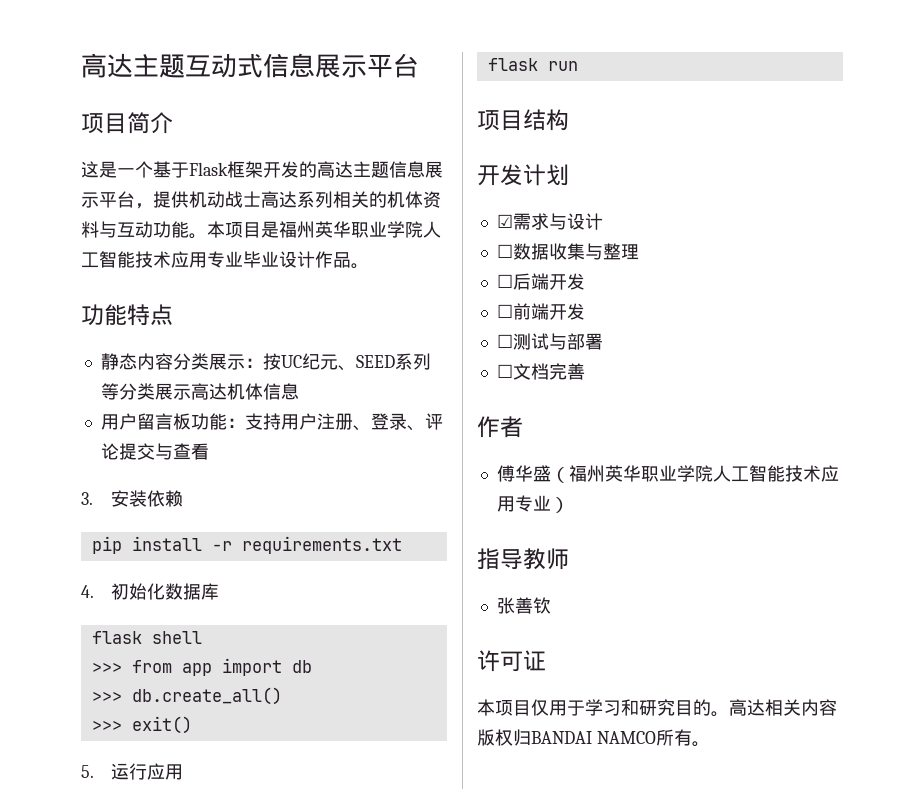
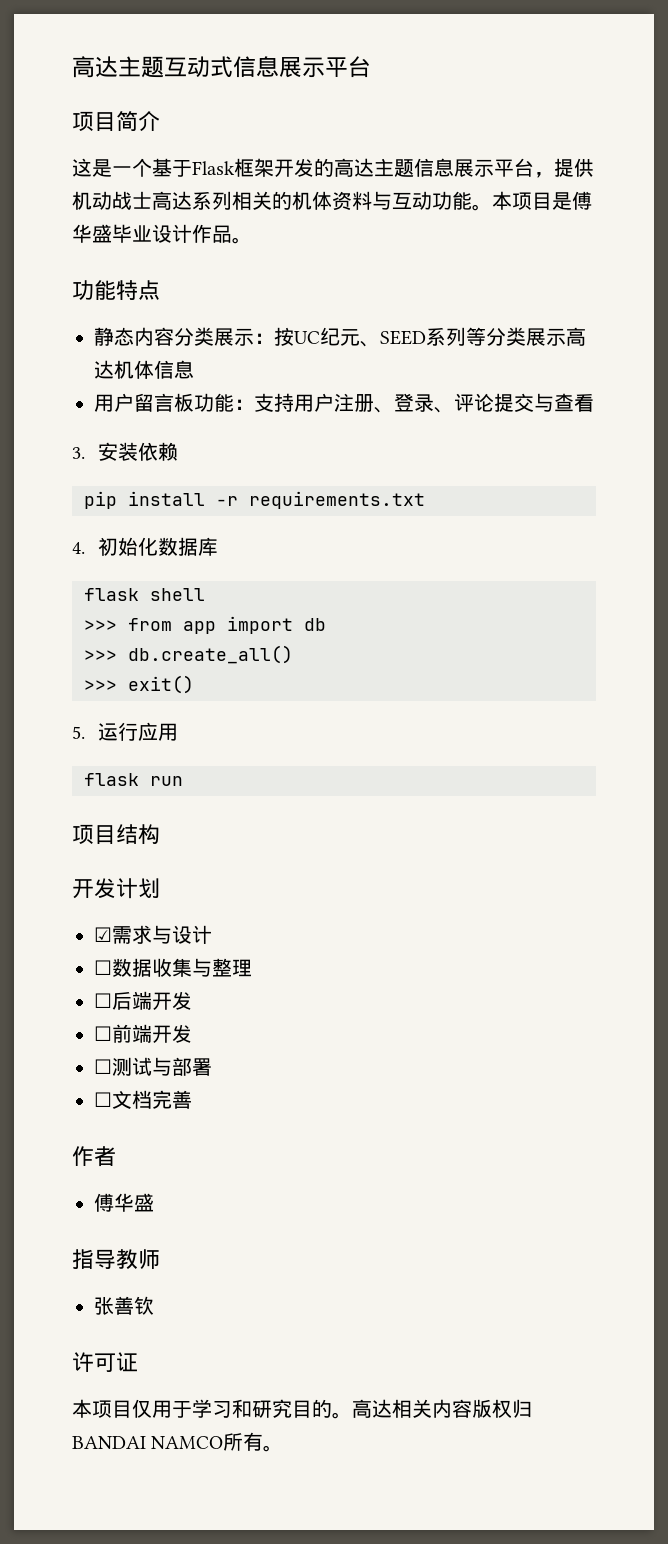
- 本项目是福州英华职业学院人工智能技术应用专业毕业设计作品。
+ 本项目是傅华盛毕业设计作品。
  作者
- 傅华盛（福州英华职业学院人工智能技术应用专业）
+ 傅华盛

